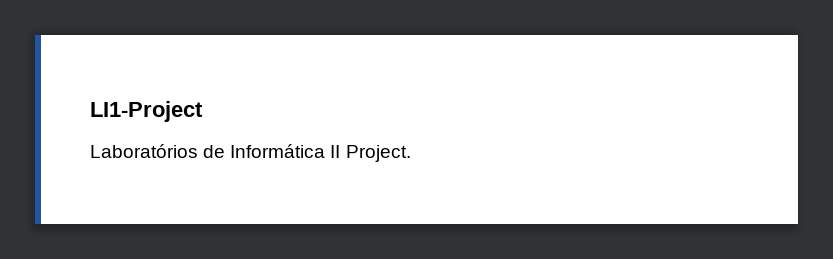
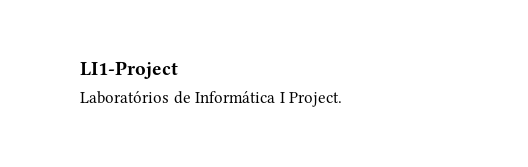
- Laboratórios de Informática II Project.
+ Laboratórios de Informática I Project.

